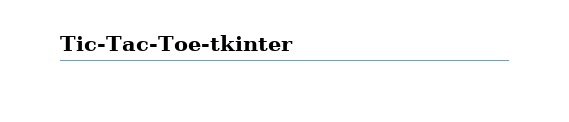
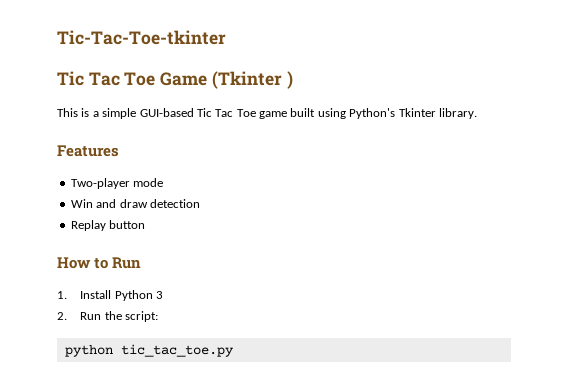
+ Tic Tac Toe Game (Tkinter )
+ This is a simple GUI-based Tic Tac Toe game built using Python's Tkinter library.
+ Features
+ Two-player mode
+ Win and draw detection
+ Replay button
+ How to Run
+ 1. Install Python 3
+ 2. Run the script:
+ python tic_tac_toe.py

